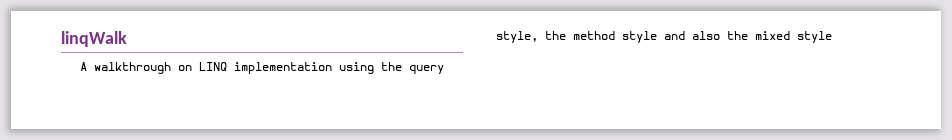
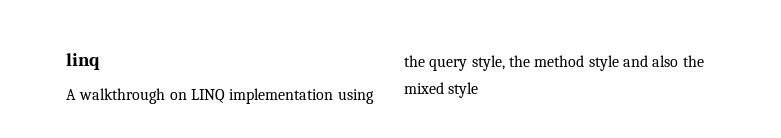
- linqWalk
+ linq

